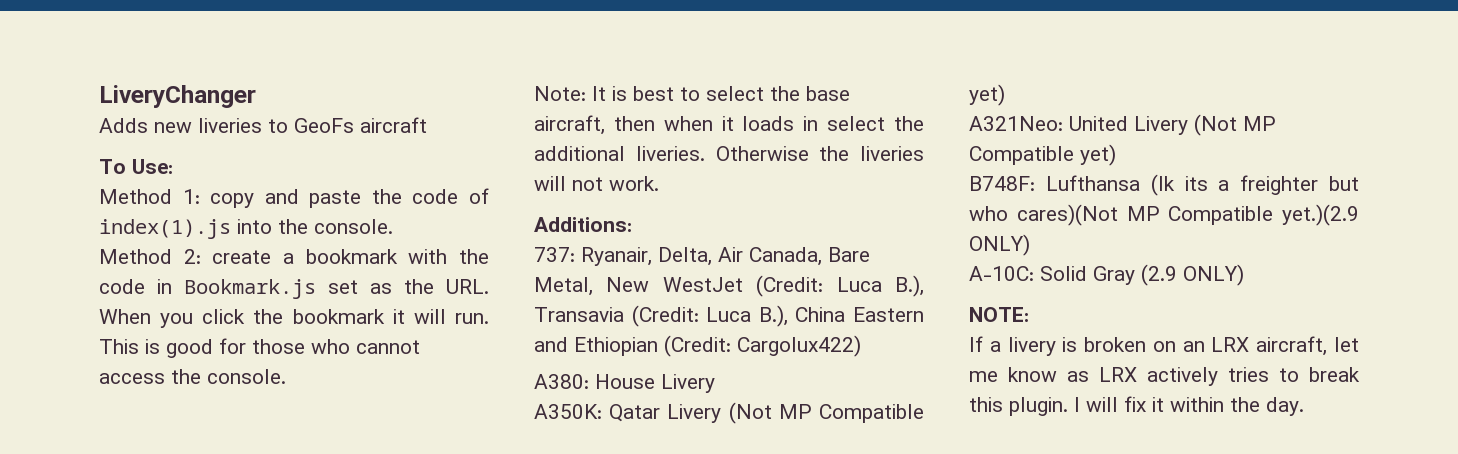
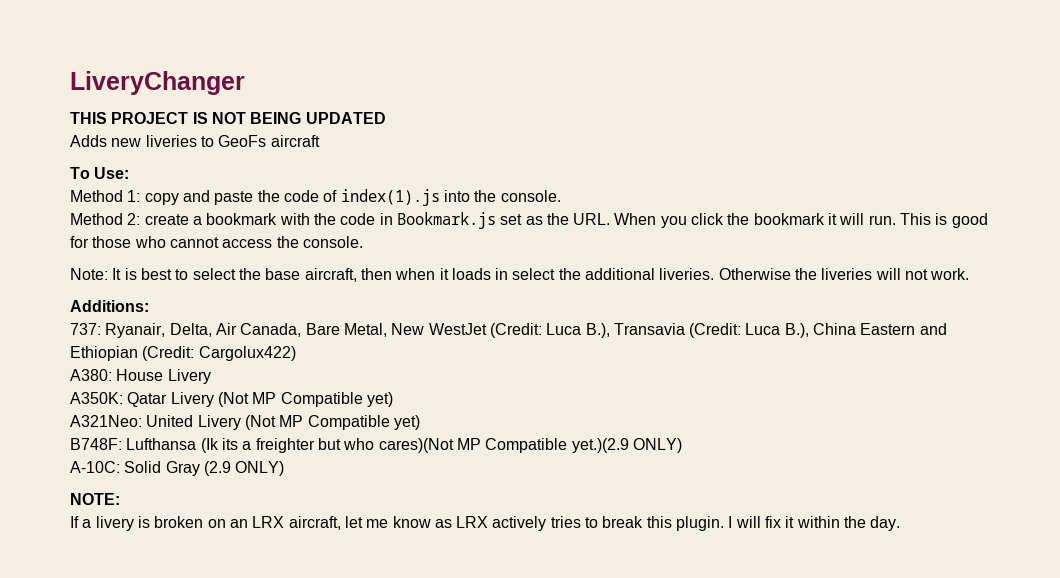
+ THIS PROJECT IS NOT BEING UPDATED

